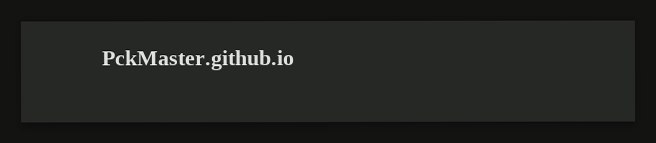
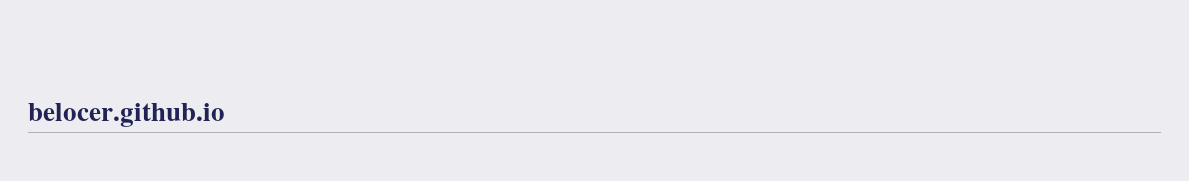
- PckMaster.github.io
+ belocer.github.io

